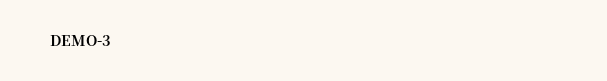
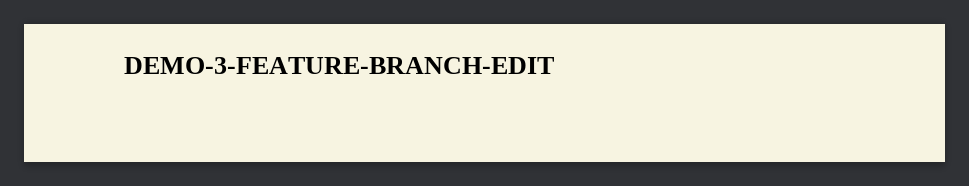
- DEMO-3
+ DEMO-3-FEATURE-BRANCH-EDIT

